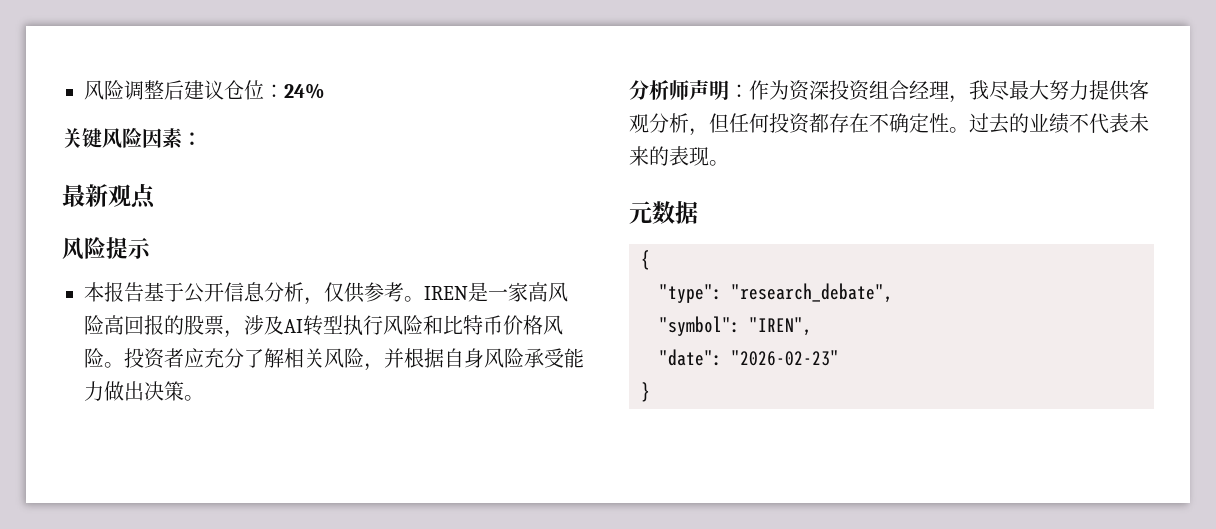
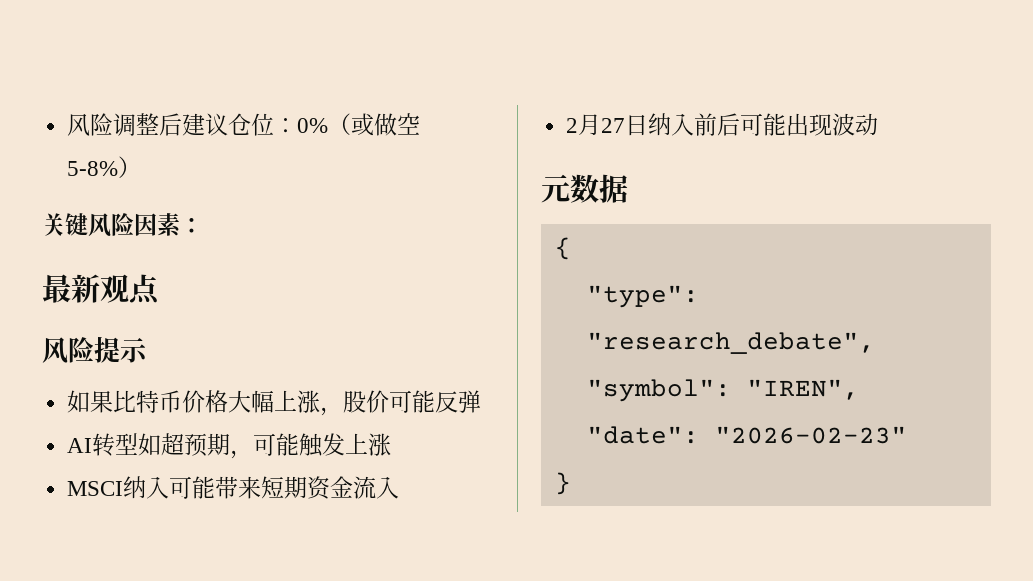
- 风险调整后建议仓位：24%
+ 风险调整后建议仓位：0%（或做空5-8%）
- 本报告基于公开信息分析，仅供参考。IREN是一家高风险高回报的股票，涉及AI转型执行风险和比特币价格风险。投资者应充分了解相关风险，并根据自身风险承受能力做出决策。
- 分析师声明：作为资深投资组合经理，我尽最大努力提供客观分析，但任何投资都存在不确定性。过去的业绩不代表未来的表现。
+ 如果比特币价格大幅上涨，股价可能反弹
+ AI转型如超预期，可能触发上涨
+ MSCI纳入可能带来短期资金流入
+ 2月27日纳入前后可能出现波动

